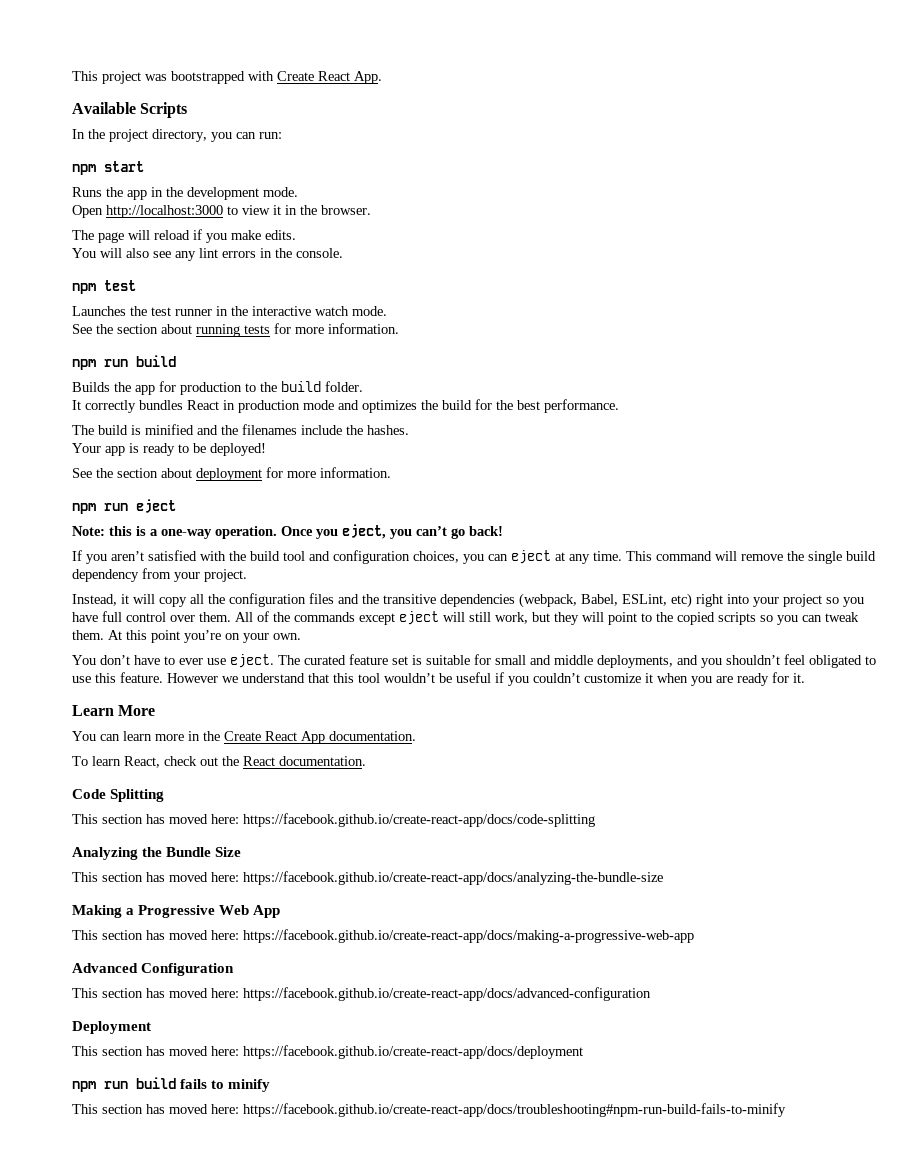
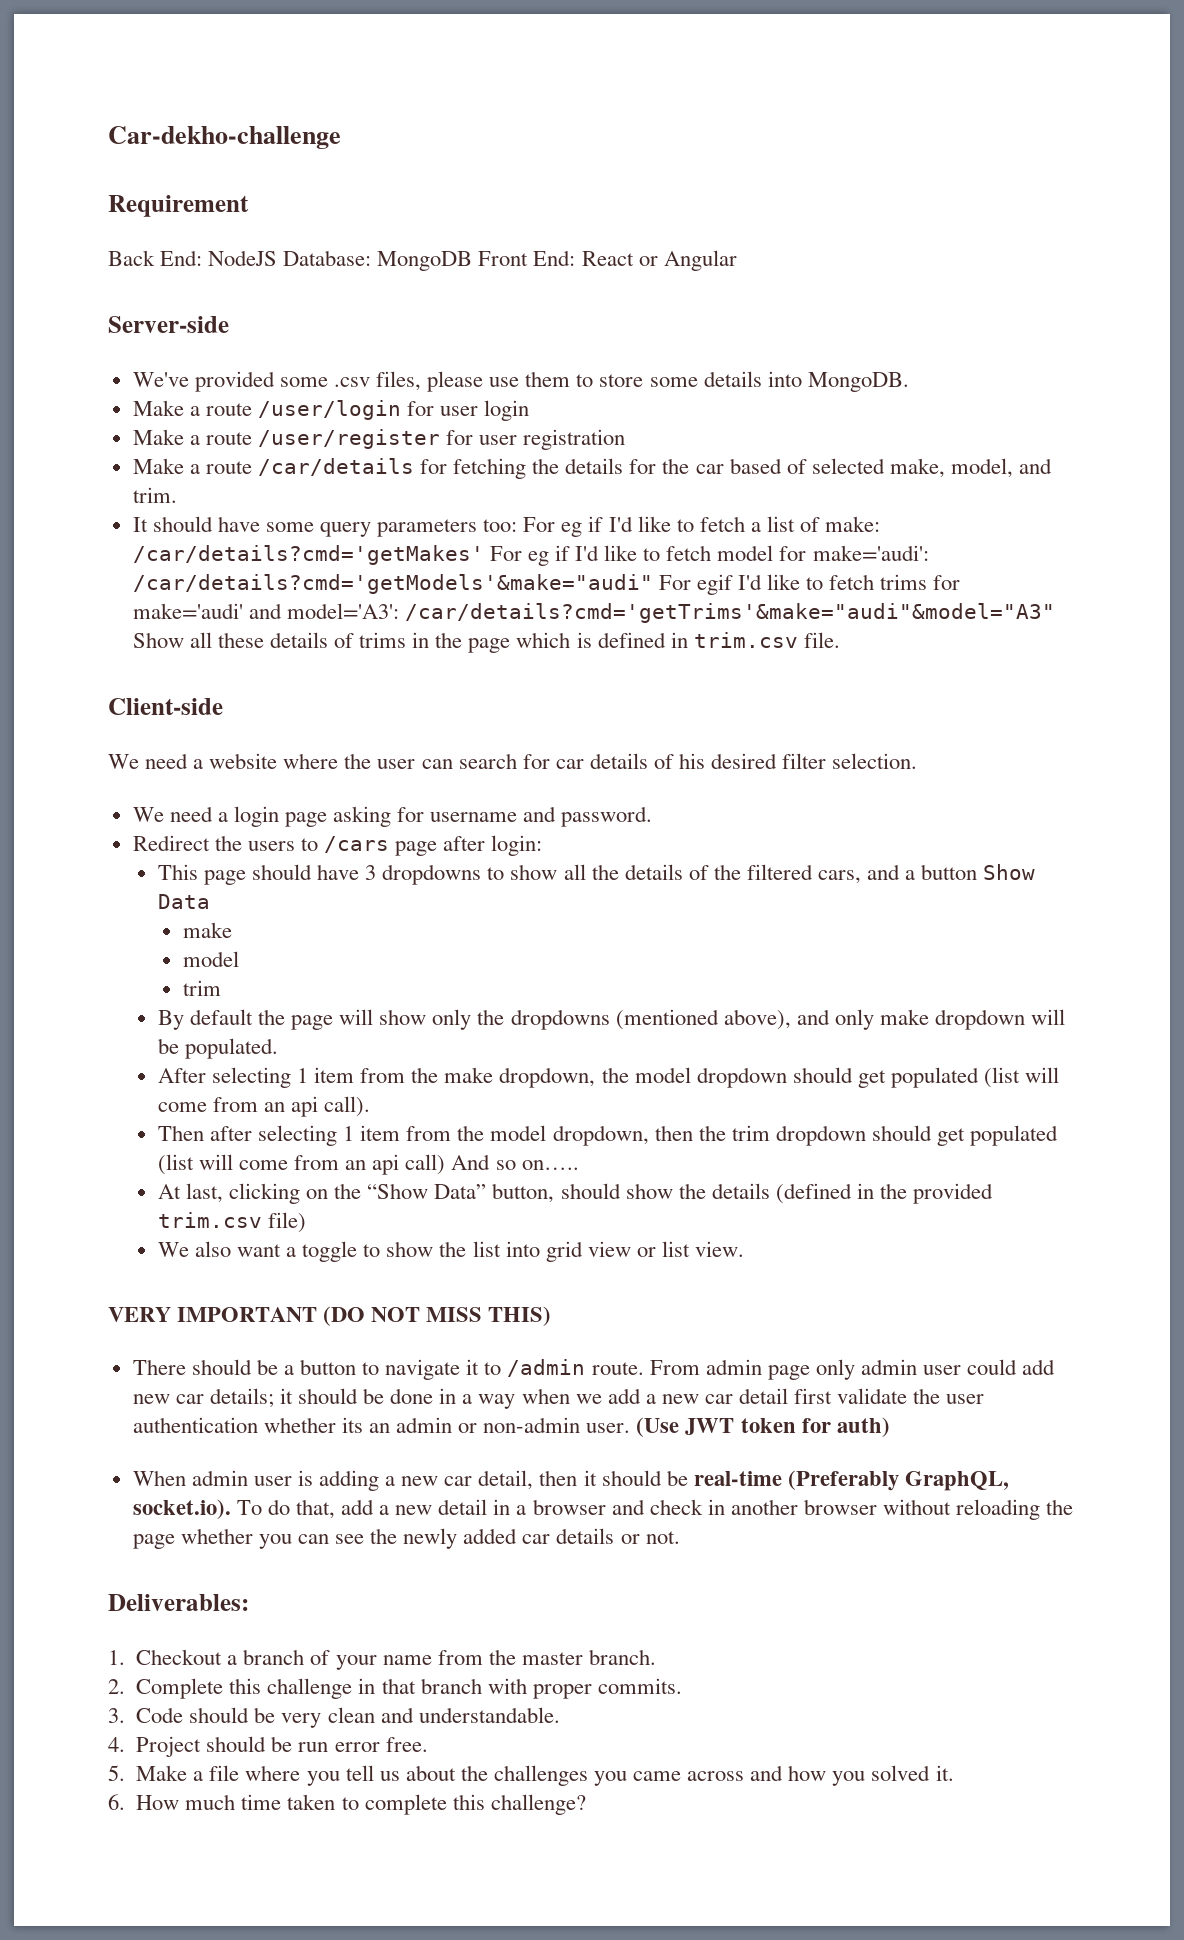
- This project was bootstrapped with Create React App.
- Available Scripts
- In the project directory, you can run:
- npm start
- Runs the app in the development mode.
- Open http://localhost:3000 to view it in the browser.
- The page will reload if you make edits.
- You will also see any lint errors in the console.
- npm test
- Launches the test runner in the interactive watch mode.
- See the section about running tests for more information.
- npm run build
- Builds the app for production to the build folder.
- It correctly bundles React in production mode and optimizes the build for the best performance.
- The build is minified and the filenames include the hashes.
- Your app is ready to be deployed!
- See the section about deployment for more information.
- npm run eject
- Note: this is a one-way operation. Once you eject, you can’t go back!
- If you aren’t satisfied with the build tool and configuration choices, you can eject at any time. This command will remove the single build dependency from your project.
- Instead, it will copy all the configuration files and the transitive dependencies (webpack, Babel, ESLint, etc) right into your project so you have full control over them. All of the commands except eject will still work, but they will point to the copied scripts so you can tweak them. At this point you’re on your own.
- You don’t have to ever use eject. The curated feature set is suitable for small and middle deployments, and you shouldn’t feel obligated to use this feature. However we understand that this tool wouldn’t be useful if you couldn’t customize it when you are ready for it.
- Learn More
- You can learn more in the Create React App documentation.
- To learn React, check out the React documentation.
- Code Splitting
- This section has moved here: https://facebook.github.io/create-react-app/docs/code-splitting
- Analyzing the Bundle Size
- This section has moved here: https://facebook.github.io/create-react-app/docs/analyzing-the-bundle-size
- Making a Progressive Web App
- This section has moved here: https://facebook.github.io/create-react-app/docs/making-a-progressive-web-app
- Advanced Configuration
- This section has moved here: https://facebook.github.io/create-react-app/docs/advanced-configuration
- Deployment
- This section has moved here: https://facebook.github.io/create-react-app/docs/deployment
- npm run build fails to minify
- This section has moved here: https://facebook.github.io/create-react-app/docs/troubleshooting#npm-run-build-fails-to-minify
+ Car-dekho-challenge
+ Requirement
+ Back End: NodeJS Database: MongoDB Front End: React or Angular
+ Server-side
+ We've provided some .csv files, please use them to store some details into MongoDB.
+ Make a route /user/login for user login
+ Make a route /user/register for user registration
+ Make a route /car/details for fetching the details for the car based of selected make, model, and trim.
+ It should have some query parameters too: For eg if I'd like to fetch a list of make: /car/details?cmd='getMakes' For eg if I'd like to fetch model for make='audi': /car/details?cmd='getModels'&make="audi" For egif I'd like to fetch trims for make='audi' and model='A3': /car/details?cmd='getTrims'&make="audi"&model="A3" Show all these details of trims in the page which is defined in trim.csv file.
+ Client-side
+ We need a website where the user can search for car details of his desired filter selection.
+ We need a login page asking for username and password.
+ Redirect the users to /cars page after login:
+ This page should have 3 dropdowns to show all the details of the filtered cars, and a button Show Data
+ make
+ model
+ trim
+ By default the page will show only the dropdowns (mentioned above), and only make dropdown will be populated.
+ After selecting 1 item from the make dropdown, the model dropdown should get populated (list will come from an api call).
+ Then after selecting 1 item from the model dropdown, then the trim dropdown should get populated (list will come from an api call) And so on…..
+ At last, clicking on the “Show Data” button, should show the details (defined in the provided trim.csv file)
+ We also want a toggle to show the list into grid view or list view.
+ VERY IMPORTANT (DO NOT MISS THIS)
+ There should be a button to navigate it to /admin route. From admin page only admin user could add new car details; it should be done in a way when we add a new car detail first validate the user authentication whether its an admin or non-admin user. (Use JWT token for auth)
+ When admin user is adding a new car detail, then it should be real-time (Preferably GraphQL, socket.io). To do that, add a new detail in a browser and check in another browser without reloading the page whether you can see the newly added car details or not.
+ Deliverables:
+ 1. Checkout a branch of your name from the master branch.
+ 2. Complete this challenge in that branch with proper commits.
+ 3. Code should be very clean and understandable.
+ 4. Project should be run error free.
+ 5. Make a file where you tell us about the challenges you came across and how you solved it.
+ 6. How much time taken to complete this challenge?

